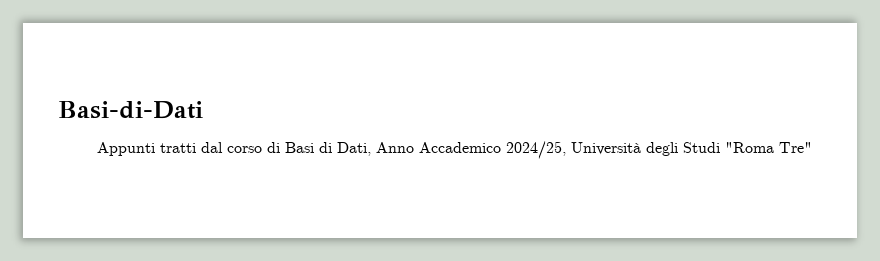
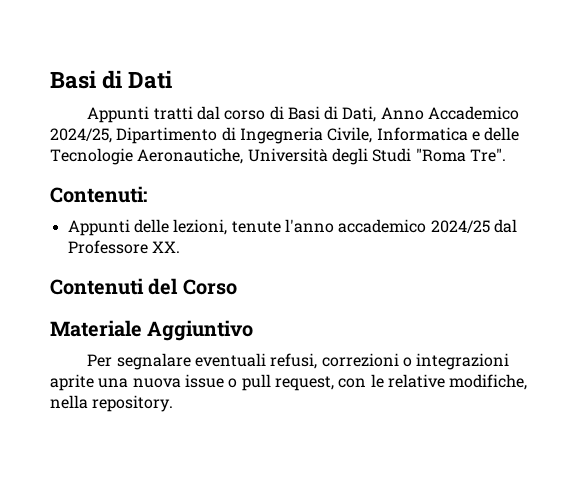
- Basi-di-Dati
+ Basi di Dati
- Appunti tratti dal corso di Basi di Dati, Anno Accademico 2024/25, Università degli Studi "Roma Tre"
+ Appunti tratti dal corso di Basi di Dati, Anno Accademico 2024/25, Dipartimento di Ingegneria Civile, Informatica e delle Tecnologie Aeronautiche, Università degli Studi "Roma Tre".
+ Contenuti:
+ Appunti delle lezioni, tenute l'anno accademico 2024/25 dal Professore XX.
+ Contenuti del Corso
+ Materiale Aggiuntivo
+ Per segnalare eventuali refusi, correzioni o integrazioni aprite una nuova issue o pull request, con le relative modifiche, nella repository.

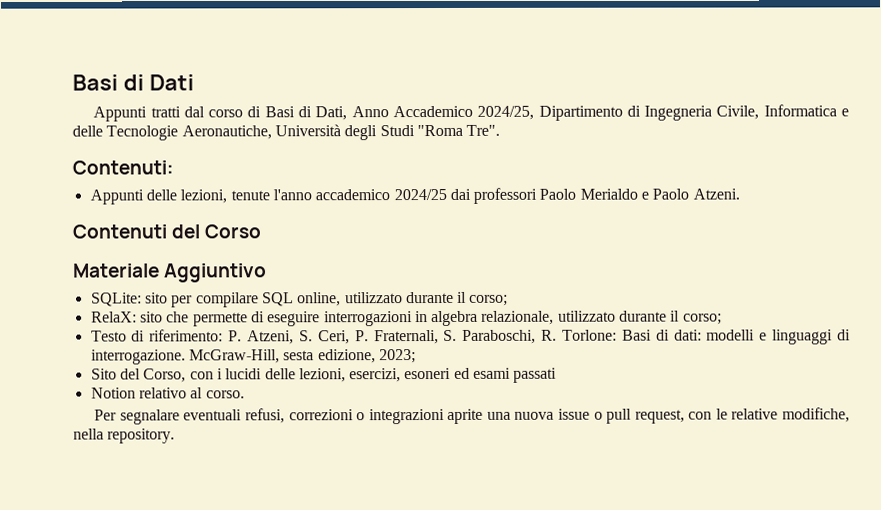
- Appunti delle lezioni, tenute l'anno accademico 2024/25 dal Professore XX.
+ Appunti delle lezioni, tenute l'anno accademico 2024/25 dai professori Paolo Merialdo e Paolo Atzeni.
+ SQLite: sito per compilare SQL online, utilizzato durante il corso;
+ RelaX: sito che permette di eseguire interrogazioni in algebra relazionale, utilizzato durante il corso;
+ Testo di riferimento: P. Atzeni, S. Ceri, P. Fraternali, S. Paraboschi, R. Torlone: Basi di dati: modelli e linguaggi di interrogazione. McGraw-Hill, sesta edizione, 2023;
+ Sito del Corso, con i lucidi delle lezioni, esercizi, esoneri ed esami passati
+ Notion relativo al corso.

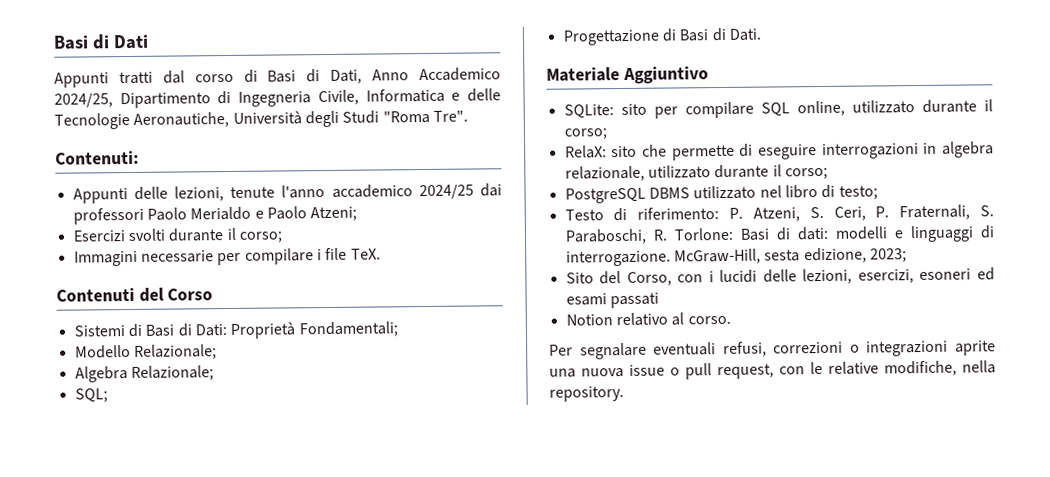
- Appunti delle lezioni, tenute l'anno accademico 2024/25 dai professori Paolo Merialdo e Paolo Atzeni.
+ Appunti delle lezioni, tenute l'anno accademico 2024/25 dai professori Paolo Merialdo e Paolo Atzeni;
+ Esercizi svolti durante il corso;
+ Immagini necessarie per compilare i file TeX.
  Contenuti del Corso
+ Sistemi di Basi di Dati: Proprietà Fondamentali;
+ Modello Relazionale;
+ Algebra Relazionale;
+ SQL;
+ Progettazione di Basi di Dati.
+ PostgreSQL DBMS utilizzato nel libro di testo;

